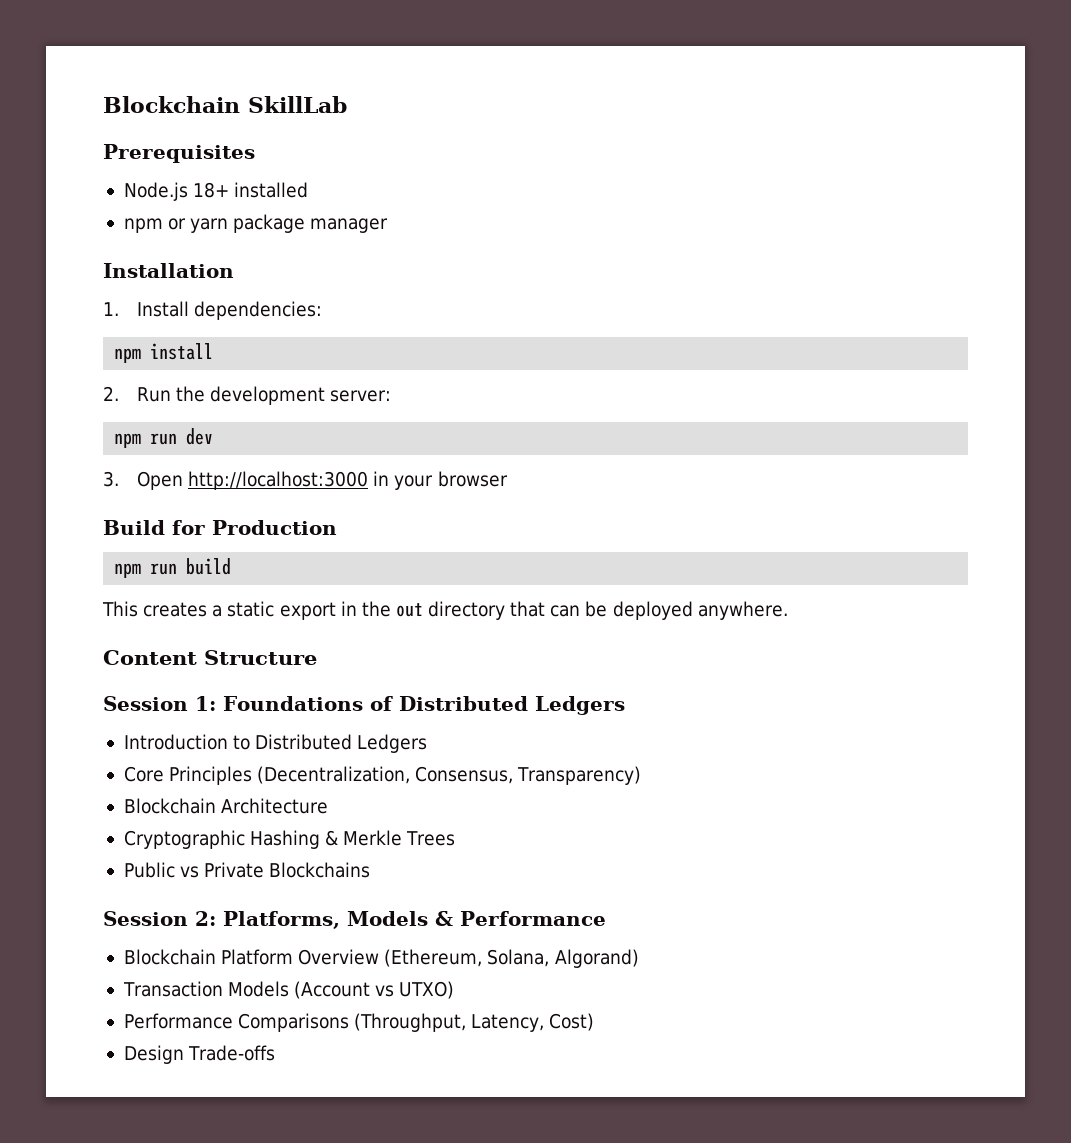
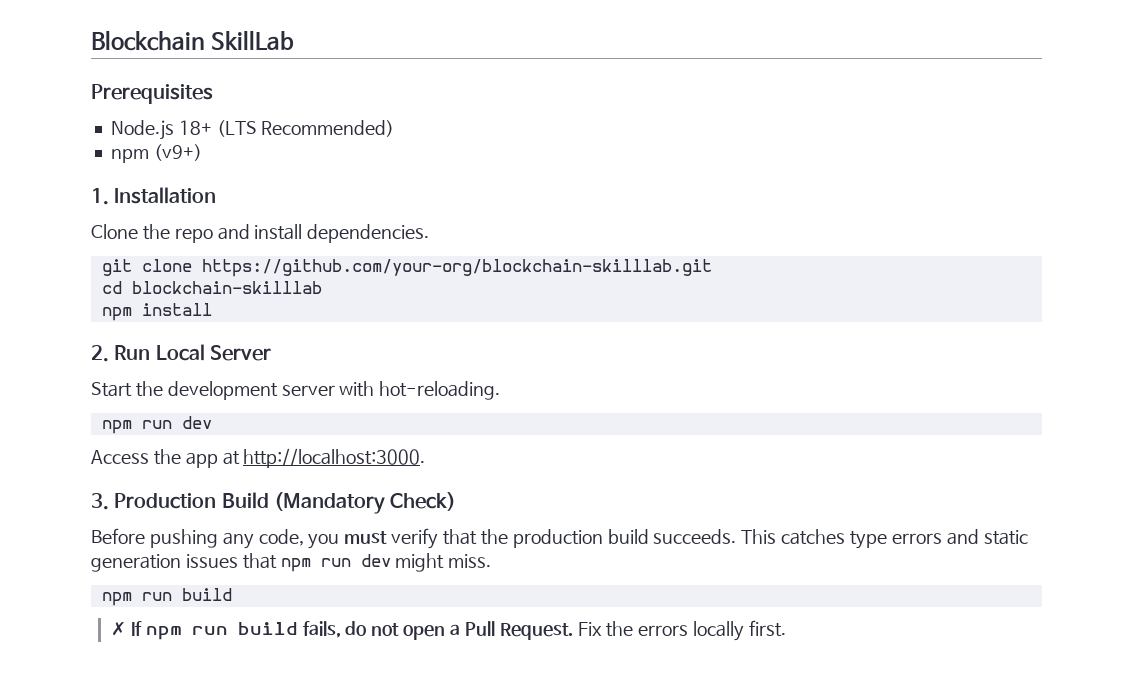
- Node.js 18+ installed
- npm or yarn package manager
- Installation
- 1. Install dependencies:
+ Node.js 18+ (LTS Recommended)
+ npm (v9+)
+ 1. Installation
+ Clone the repo and install dependencies.
+ git clone https://github.com/your-org/blockchain-skilllab.git
+ cd blockchain-skilllab
  npm install
- 2. Run the development server:
+ 2. Run Local Server
+ Start the development server with hot-reloading.
  npm run dev
- 3. Open http://localhost:3000 in your browser
- Build for Production
+ Access the app at http://localhost:3000.
+ 3. Production Build (Mandatory Check)
+ Before pushing any code, you must verify that the production build succeeds. This catches type errors and static generation issues that npm run dev might miss.
  npm run build
- This creates a static export in the out directory that can be deployed anywhere.
- Content Structure
- Session 1: Foundations of Distributed Ledgers
- Introduction to Distributed Ledgers
- Core Principles (Decentralization, Consensus, Transparency)
- Blockchain Architecture
- Cryptographic Hashing & Merkle Trees
- Public vs Private Blockchains
- Session 2: Platforms, Models & Performance
- Blockchain Platform Overview (Ethereum, Solana, Algorand)
- Transaction Models (Account vs UTXO)
- Performance Comparisons (Throughput, Latency, Cost)
- Design Trade-offs
+ ✗ If npm run build fails, do not open a Pull Request. Fix the errors locally first.

